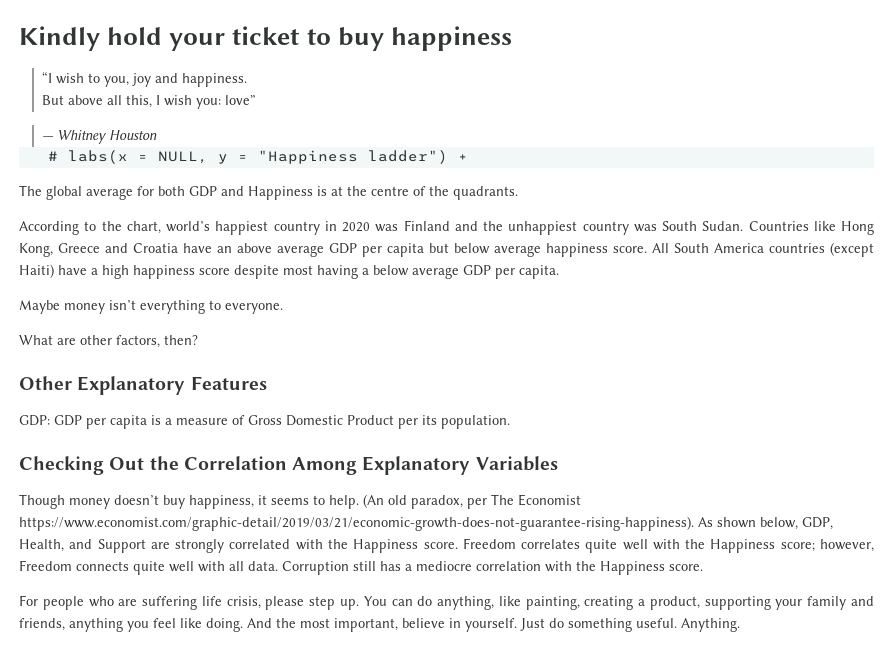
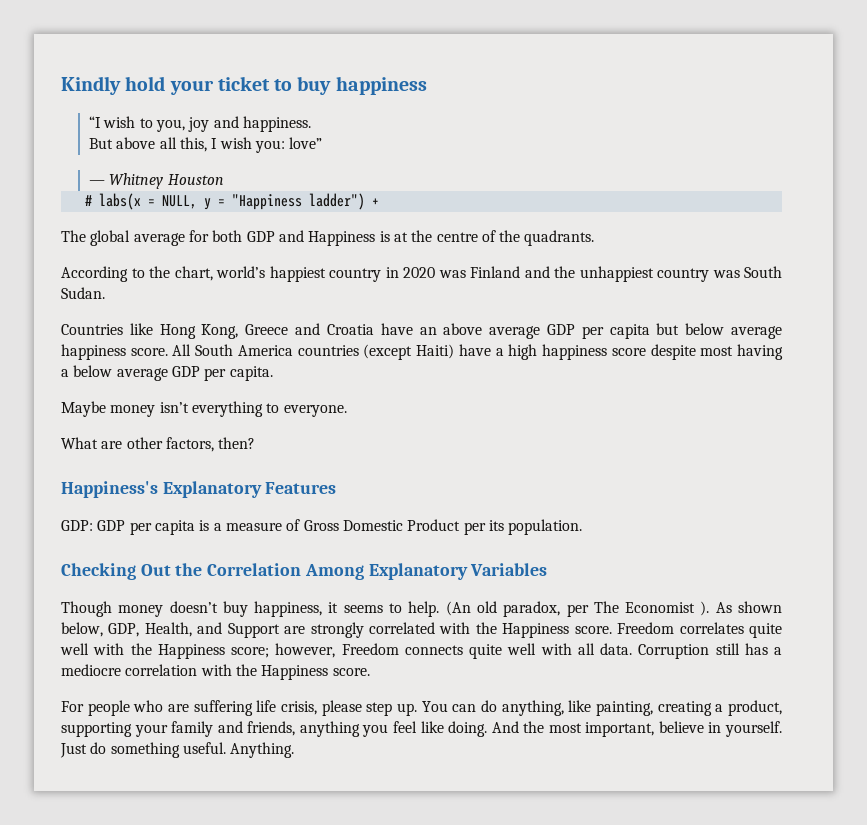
- According to the chart, world’s happiest country in 2020 was Finland and the unhappiest country was South Sudan. Countries like Hong Kong, Greece and Croatia have an above average GDP per capita but below average happiness score.
+ According to the chart, world’s happiest country in 2020 was Finland and the unhappiest country was South Sudan.
+ Countries like Hong Kong, Greece and Croatia have an above average GDP per capita but below average happiness score.
- Other Explanatory Features
+ Happiness's Explanatory Features
- (An old paradox, per The Economist https://www.economist.com/graphic-detail/2019/03/21/economic-growth-does-not-guarantee-rising-happiness). As shown below, GDP, Health, and Support are strongly correlated with the Happiness score.
+ (An old paradox, per The Economist ). As shown below, GDP, Health, and Support are strongly correlated with the Happiness score.

